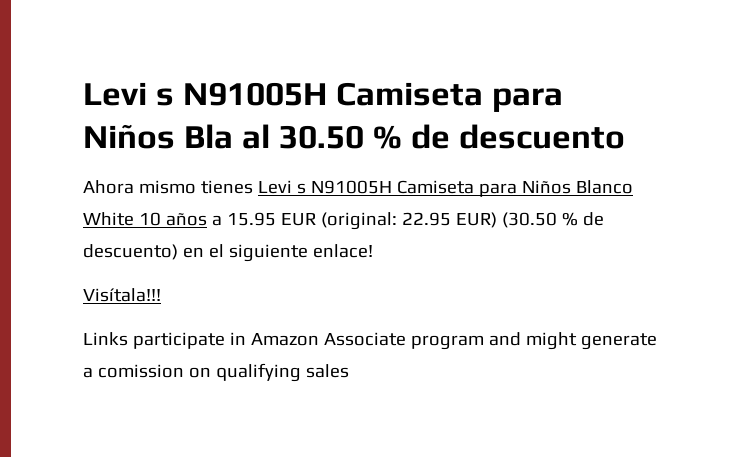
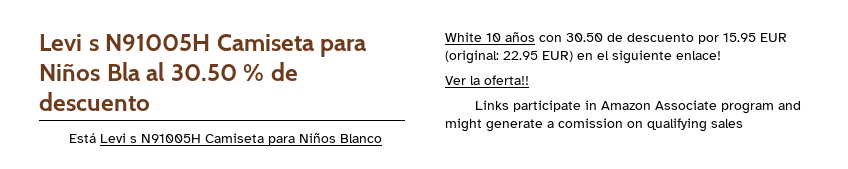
- Ahora mismo tienes Levi s N91005H Camiseta para Niños Blanco White 10 años a 15.95 EUR (original: 22.95 EUR) (30.50 % de descuento) en el siguiente enlace!
+ Está Levi s N91005H Camiseta para Niños Blanco White 10 años con 30.50 de descuento por 15.95 EUR (original: 22.95 EUR) en el siguiente enlace!
- Visítala!!!
+ Ver la oferta!!

